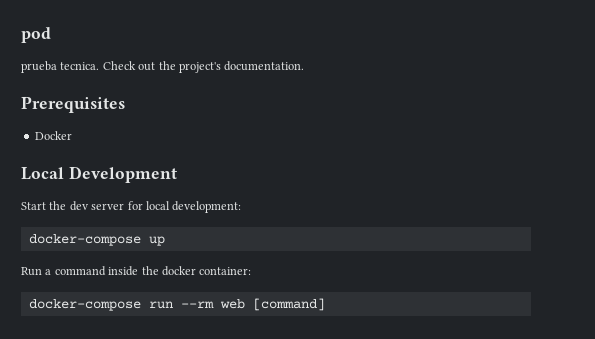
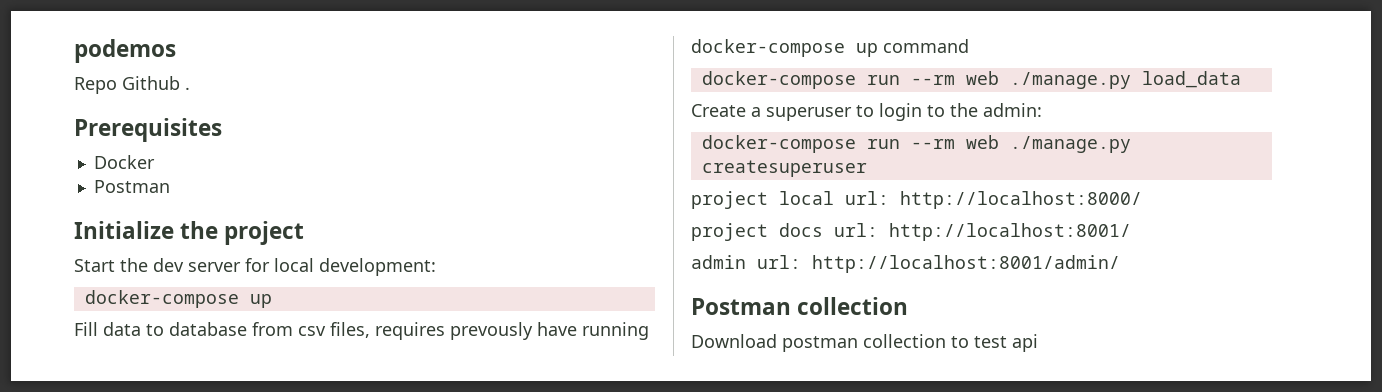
- pod
- prueba tecnica. Check out the project's documentation.
+ podemos
+ Repo Github .
  Prerequisites
  Docker
- Local Development
+ Postman
+ Initialize the project
- Run a command inside the docker container:
- docker-compose run --rm web [command]
+ Fill data to database from csv files, requires prevously have running docker-compose up command
+ docker-compose run --rm web ./manage.py load_data
+ Create a superuser to login to the admin:
+ docker-compose run --rm web ./manage.py createsuperuser
+ project local url: http://localhost:8000/
+ project docs url: http://localhost:8001/
+ admin url: http://localhost:8001/admin/
+ Postman collection
+ Download postman collection to test api

